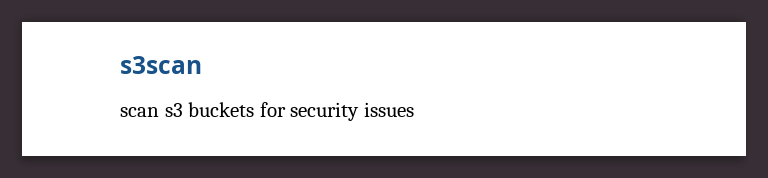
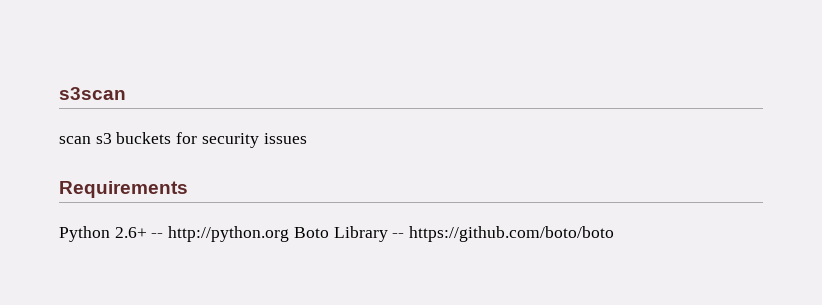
+ Requirements
+ Python 2.6+ -- http://python.org Boto Library -- https://github.com/boto/boto

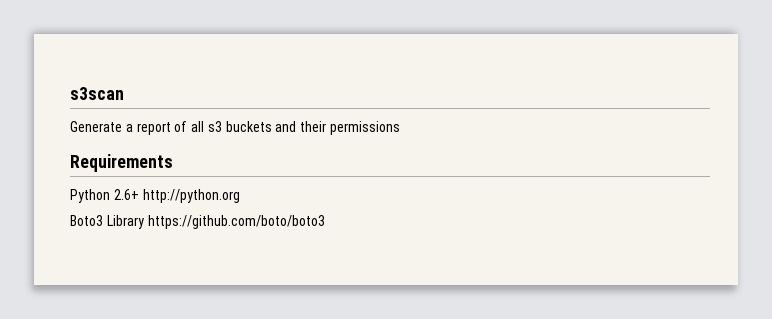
- scan s3 buckets for security issues
+ Generate a report of all s3 buckets and their permissions
- Python 2.6+ -- http://python.org Boto Library -- https://github.com/boto/boto
+ Python 2.6+ http://python.org
+ Boto3 Library https://github.com/boto/boto3

